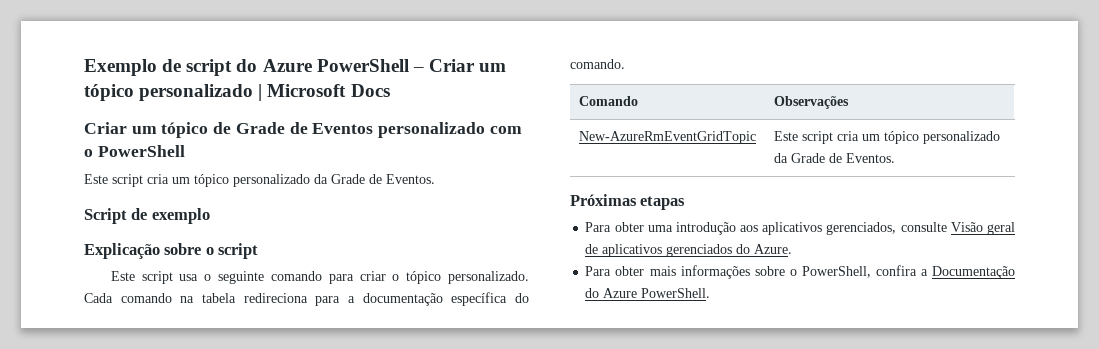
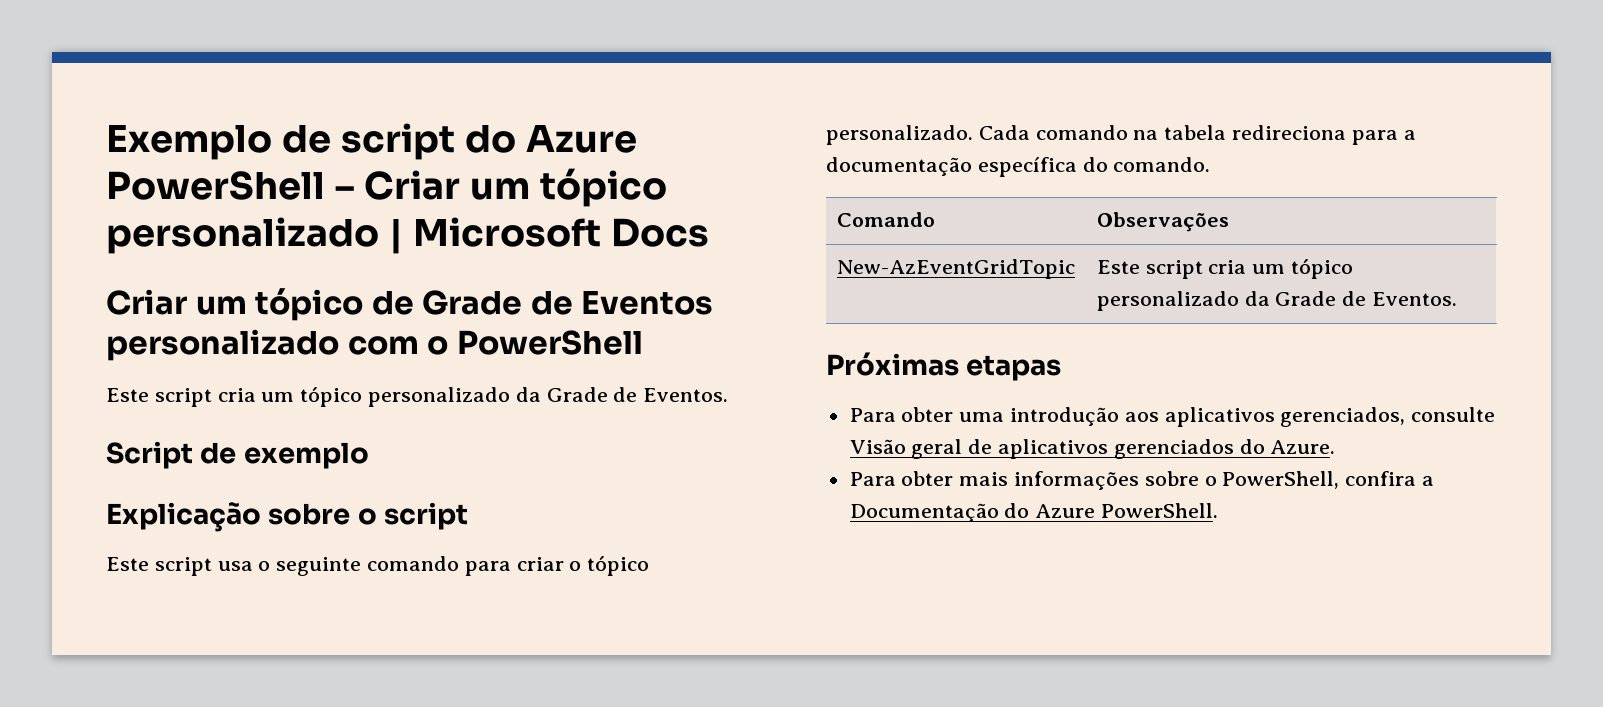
- New-AzureRmEventGridTopic | Este script cria um tópico personalizado da Grade de Eventos.
+ New-AzEventGridTopic | Este script cria um tópico personalizado da Grade de Eventos.

